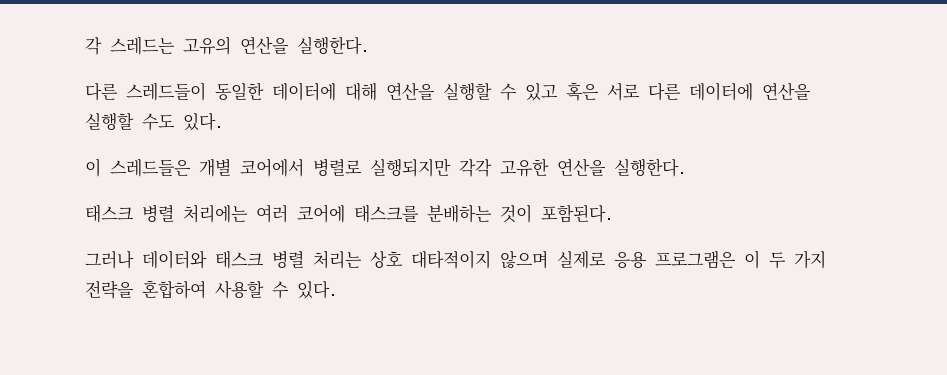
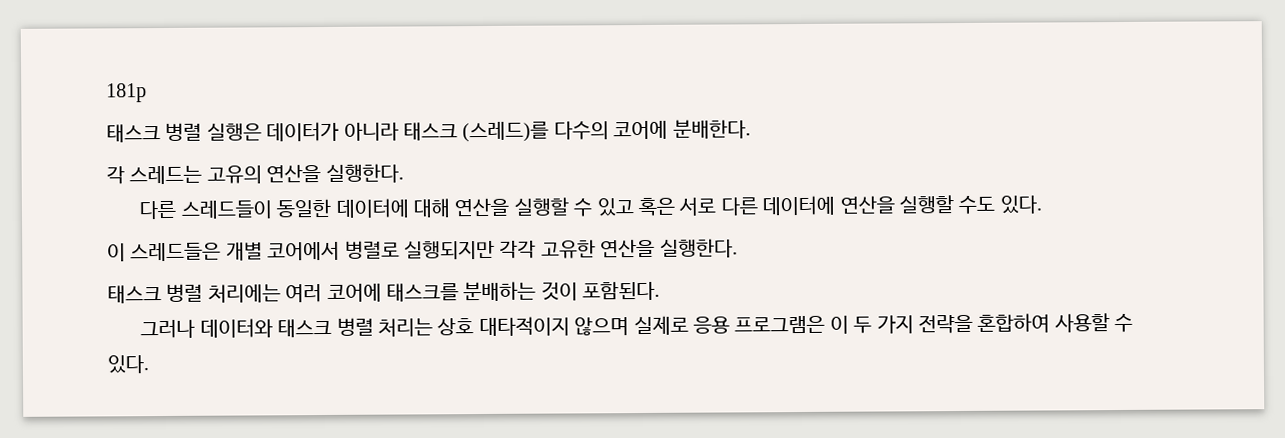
+ 181p
+ 태스크 병렬 실행은 데이터가 아니라 태스크 (스레드)를 다수의 코어에 분배한다.

